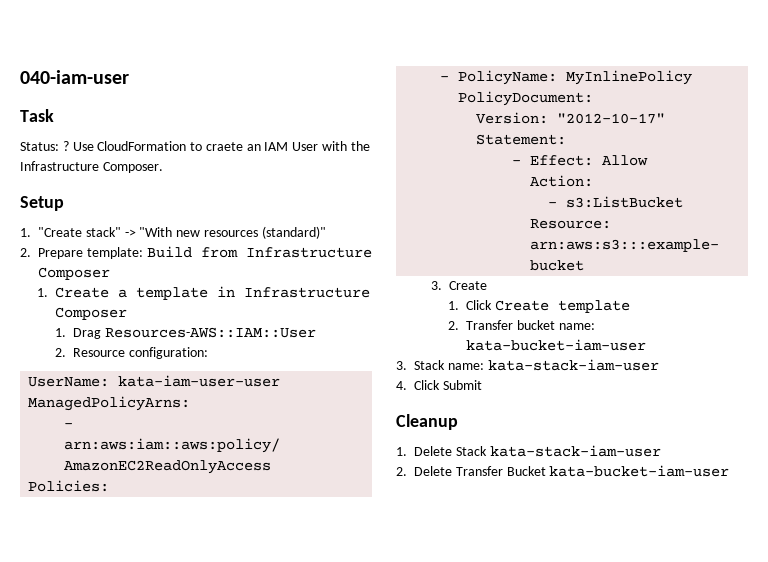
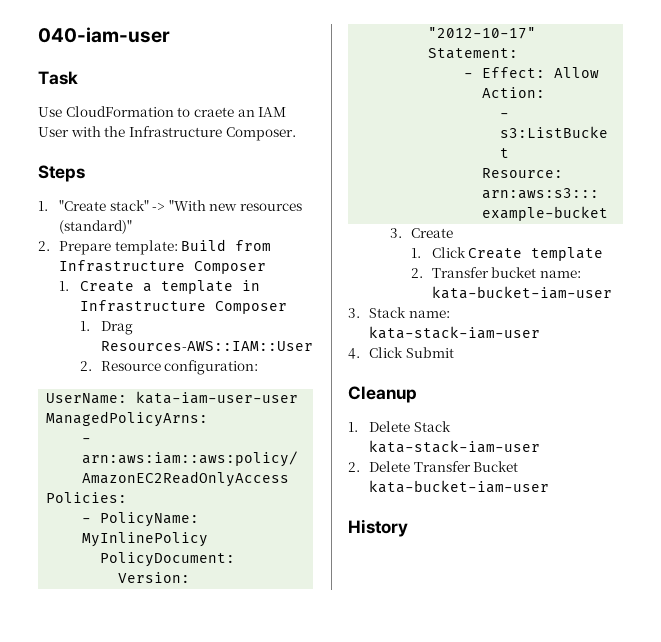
- Status: ?
- Setup
+ Steps
+ History

